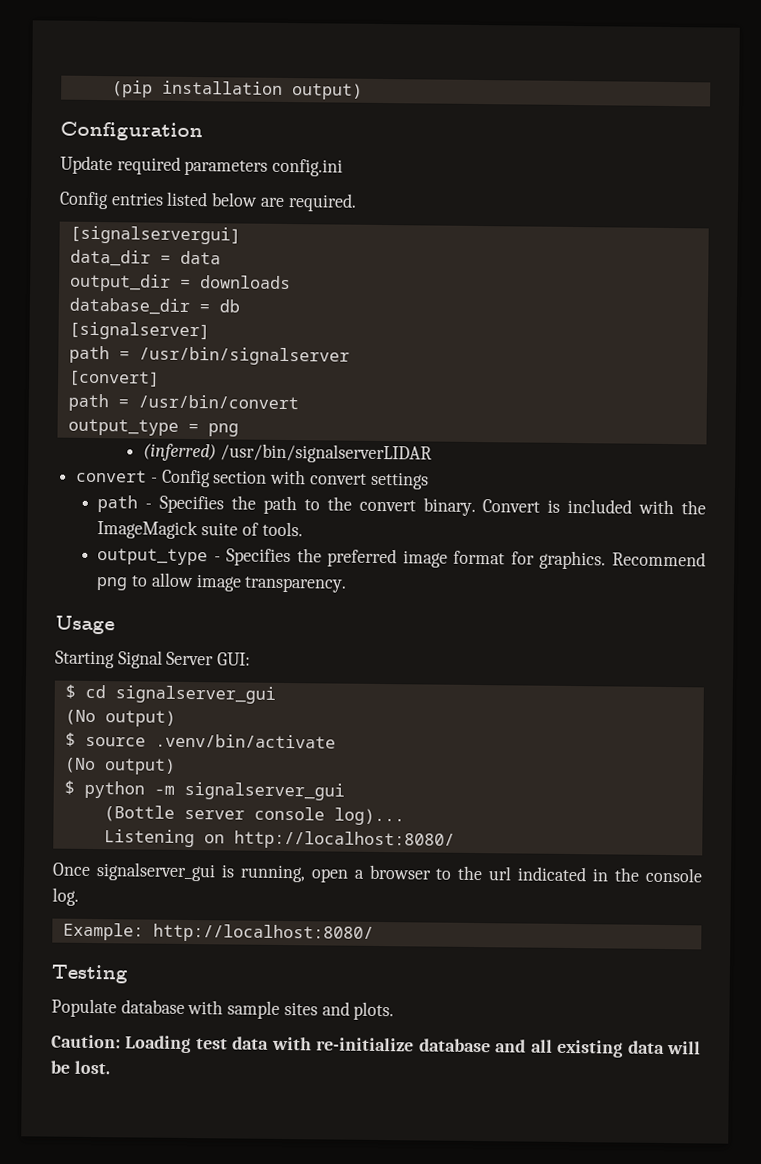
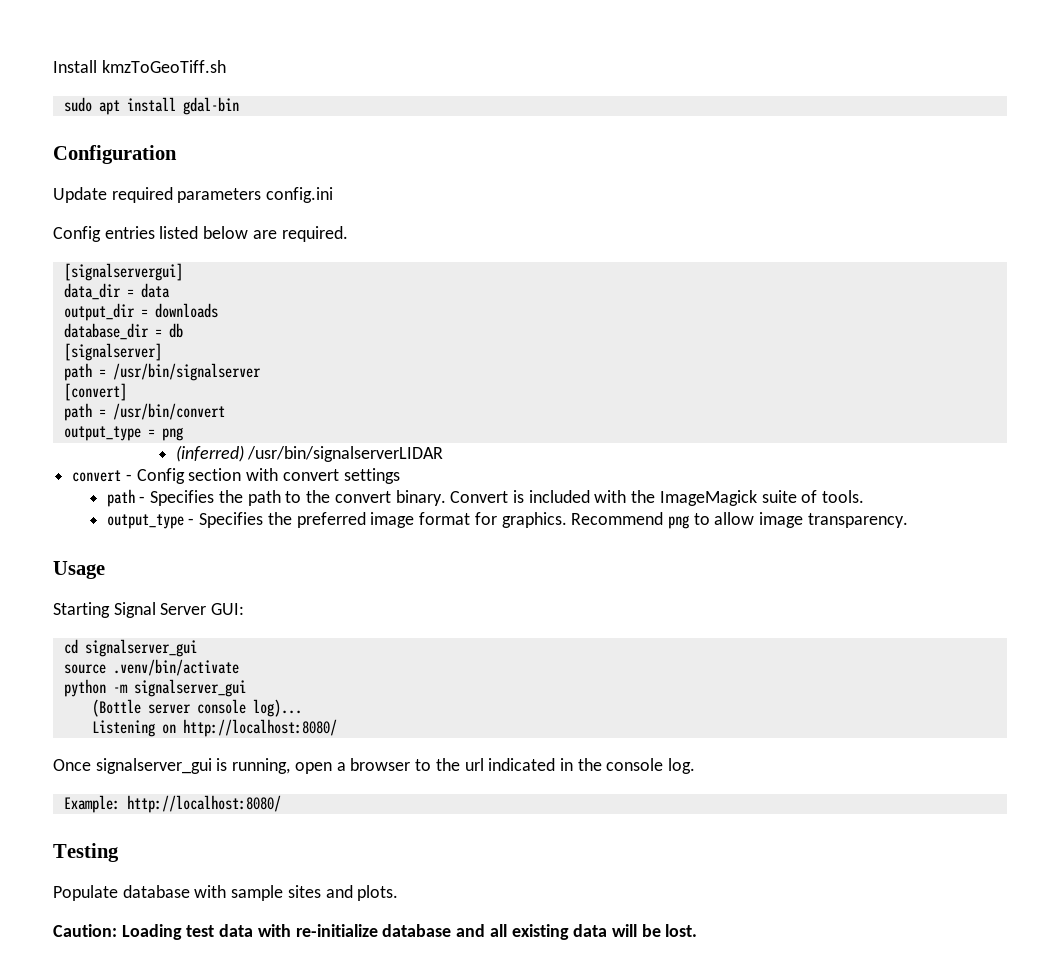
- (pip installation output)
+ Install kmzToGeoTiff.sh
+ sudo apt install gdal-bin
- $ cd signalserver_gui
- (No output)
- $ source .venv/bin/activate
- (No output)
- $ python -m signalserver_gui
+ cd signalserver_gui
+ source .venv/bin/activate
+ python -m signalserver_gui

